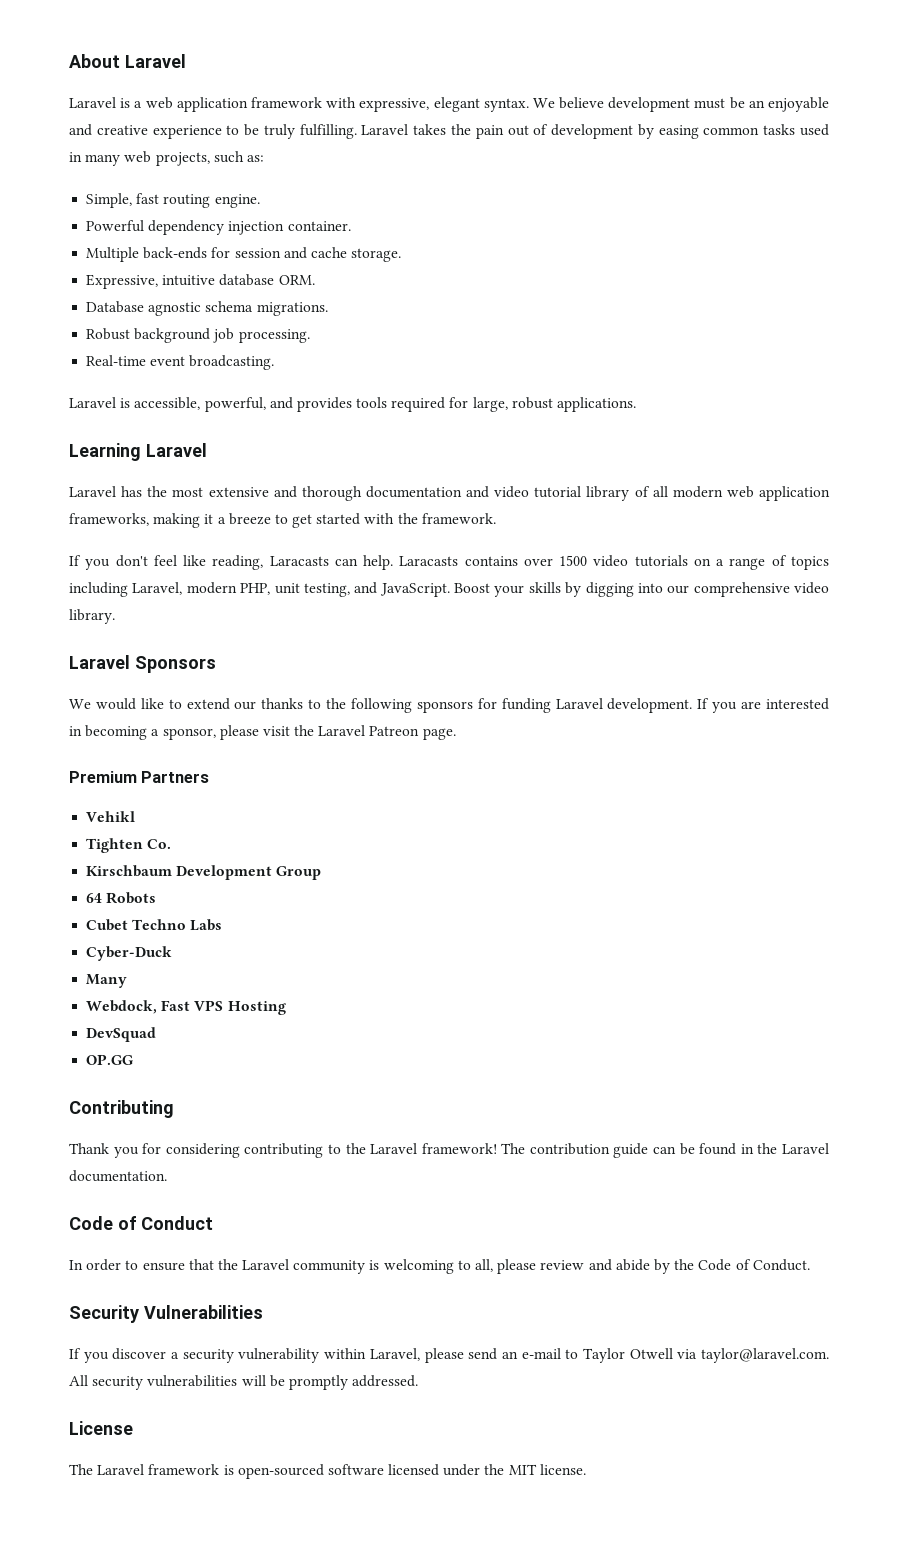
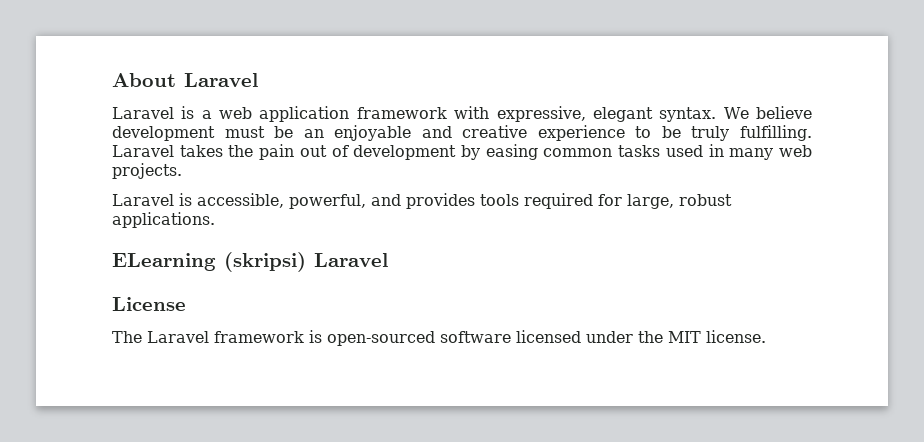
- Laravel takes the pain out of development by easing common tasks used in many web projects, such as:
- Simple, fast routing engine.
- Powerful dependency injection container.
- Multiple back-ends for session and cache storage.
- Expressive, intuitive database ORM.
- Database agnostic schema migrations.
- Robust background job processing.
- Real-time event broadcasting.
+ Laravel takes the pain out of development by easing common tasks used in many web projects.
- Learning Laravel
- Laravel has the most extensive and thorough documentation and video tutorial library of all modern web application frameworks, making it a breeze to get started with the framework.
- If you don't feel like reading, Laracasts can help. Laracasts contains over 1500 video tutorials on a range of topics including Laravel, modern PHP, unit testing, and JavaScript. Boost your skills by digging into our comprehensive video library.
- Laravel Sponsors
- We would like to extend our thanks to the following sponsors for funding Laravel development. If you are interested in becoming a sponsor, please visit the Laravel Patreon page.
- Premium Partners
- Vehikl
- Tighten Co.
- Kirschbaum Development Group
- 64 Robots
- Cubet Techno Labs
- Cyber-Duck
- Many
- Webdock, Fast VPS Hosting
- DevSquad
- OP.GG
- Contributing
- Thank you for considering contributing to the Laravel framework! The contribution guide can be found in the Laravel documentation.
- Code of Conduct
- In order to ensure that the Laravel community is welcoming to all, please review and abide by the Code of Conduct.
- Security Vulnerabilities
- If you discover a security vulnerability within Laravel, please send an e-mail to Taylor Otwell via taylor@laravel.com. All security vulnerabilities will be promptly addressed.
+ ELearning (skripsi) Laravel

